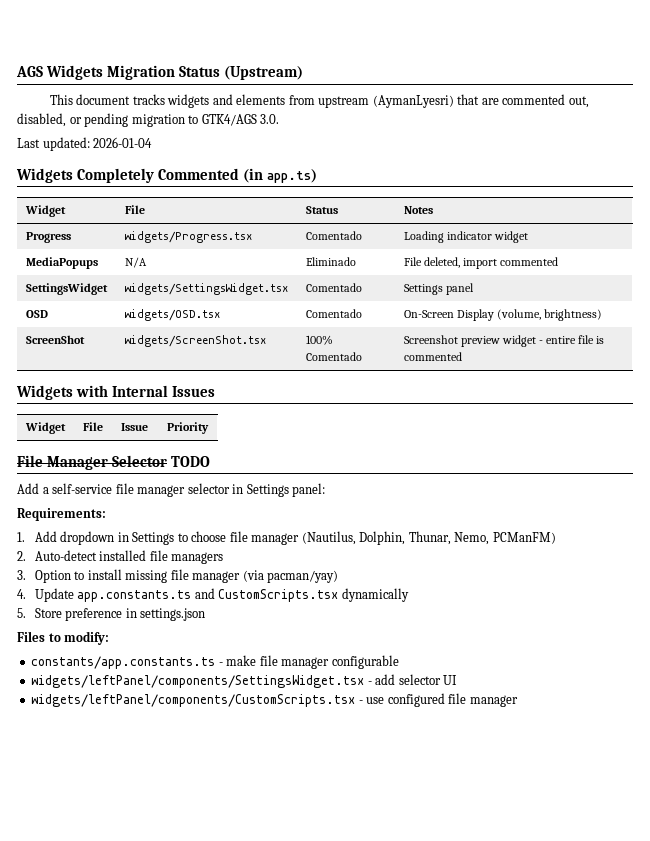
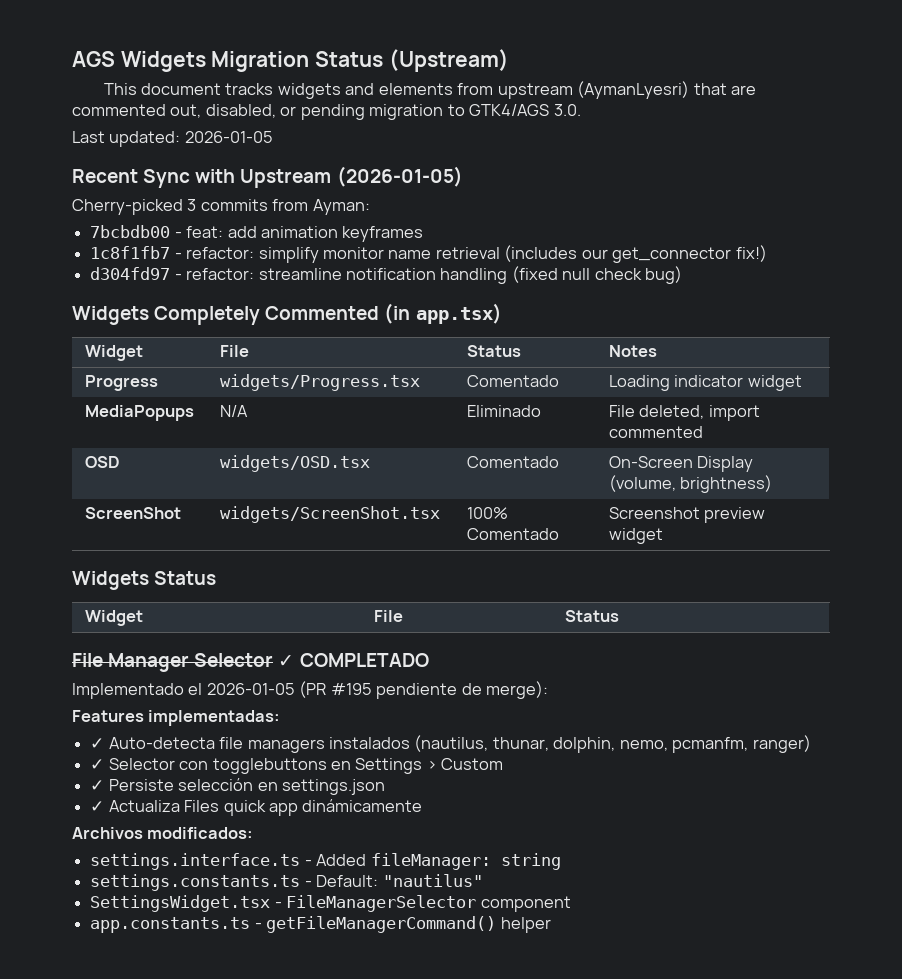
- Last updated: 2026-01-04
+ Last updated: 2026-01-05
+ Recent Sync with Upstream (2026-01-05)
+ Cherry-picked 3 commits from Ayman:
+ 7bcbdb00 - feat: add animation keyframes
+ 1c8f1fb7 - refactor: simplify monitor name retrieval (includes our get_connector fix!)
+ d304fd97 - refactor: streamline notification handling (fixed null check bug)
- Widgets Completely Commented (in app.ts)
+ Widgets Completely Commented (in app.tsx)
- SettingsWidget | widgets/SettingsWidget.tsx | Comentado | Settings panel
- ScreenShot | widgets/ScreenShot.tsx | 100% Comentado | Screenshot preview widget - entire file is commented
- Widgets with Internal Issues
- Widget | File | Issue | Priority
+ ScreenShot | widgets/ScreenShot.tsx | 100% Comentado | Screenshot preview widget
+ Widgets Status
+ Widget | File | Status
- File Manager Selector TODO
- Add a self-service file manager selector in Settings panel:
- Requirements:
- 1. Add dropdown in Settings to choose file manager (Nautilus, Dolphin, Thunar, Nemo, PCManFM)
- 2. Auto-detect installed file managers
- 3. Option to install missing file manager (via pacman/yay)
- 4. Update app.constants.ts and CustomScripts.tsx dynamically
- 5. Store preference in settings.json
- Files to modify:
- constants/app.constants.ts - make file manager configurable
- widgets/leftPanel/components/SettingsWidget.tsx - add selector UI
- widgets/leftPanel/components/CustomScripts.tsx - use configured file manager
+ File Manager Selector ✓ COMPLETADO
+ Implementado el 2026-01-05 (PR #195 pendiente de merge):
+ Features implementadas:
+ ✓ Auto-detecta file managers instalados (nautilus, thunar, dolphin, nemo, pcmanfm, ranger)
+ ✓ Selector con togglebuttons en Settings > Custom
+ ✓ Persiste selección en settings.json
+ ✓ Actualiza Files quick app dinámicamente
+ Archivos modificados:
+ settings.interface.ts - Added fileManager: string
+ settings.constants.ts - Default: "nautilus"
+ SettingsWidget.tsx - FileManagerSelector component
+ app.constants.ts - getFileManagerCommand() helper

